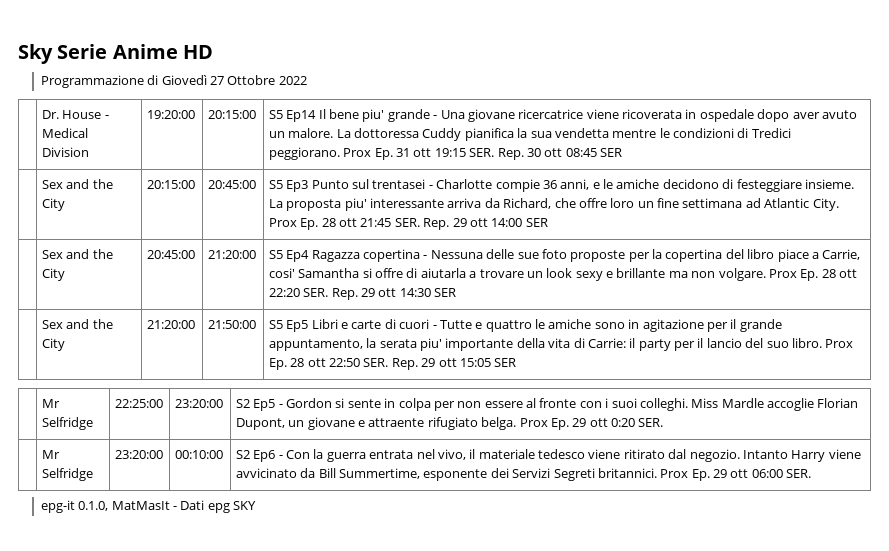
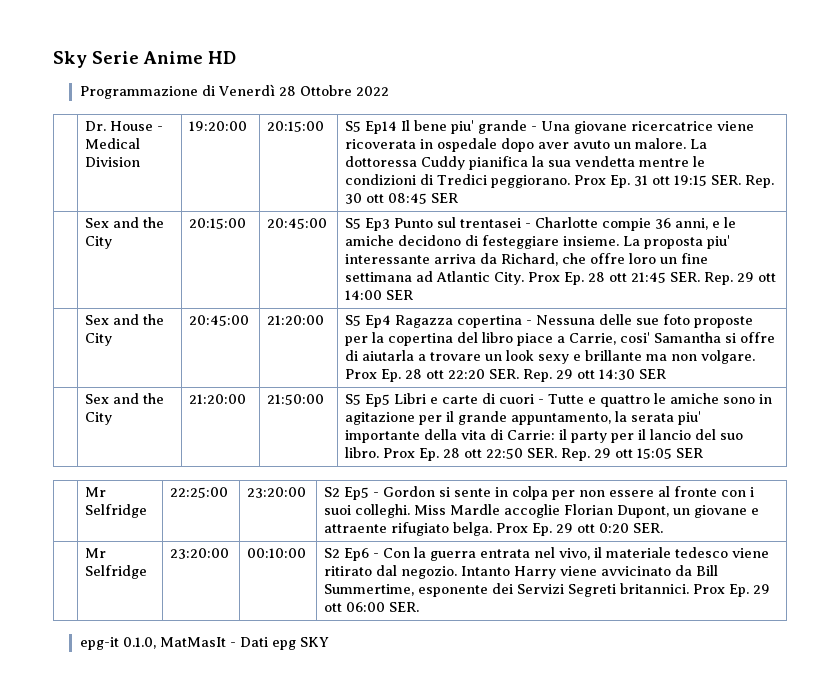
- Programmazione di Giovedì 27 Ottobre 2022
+ Programmazione di Venerdì 28 Ottobre 2022

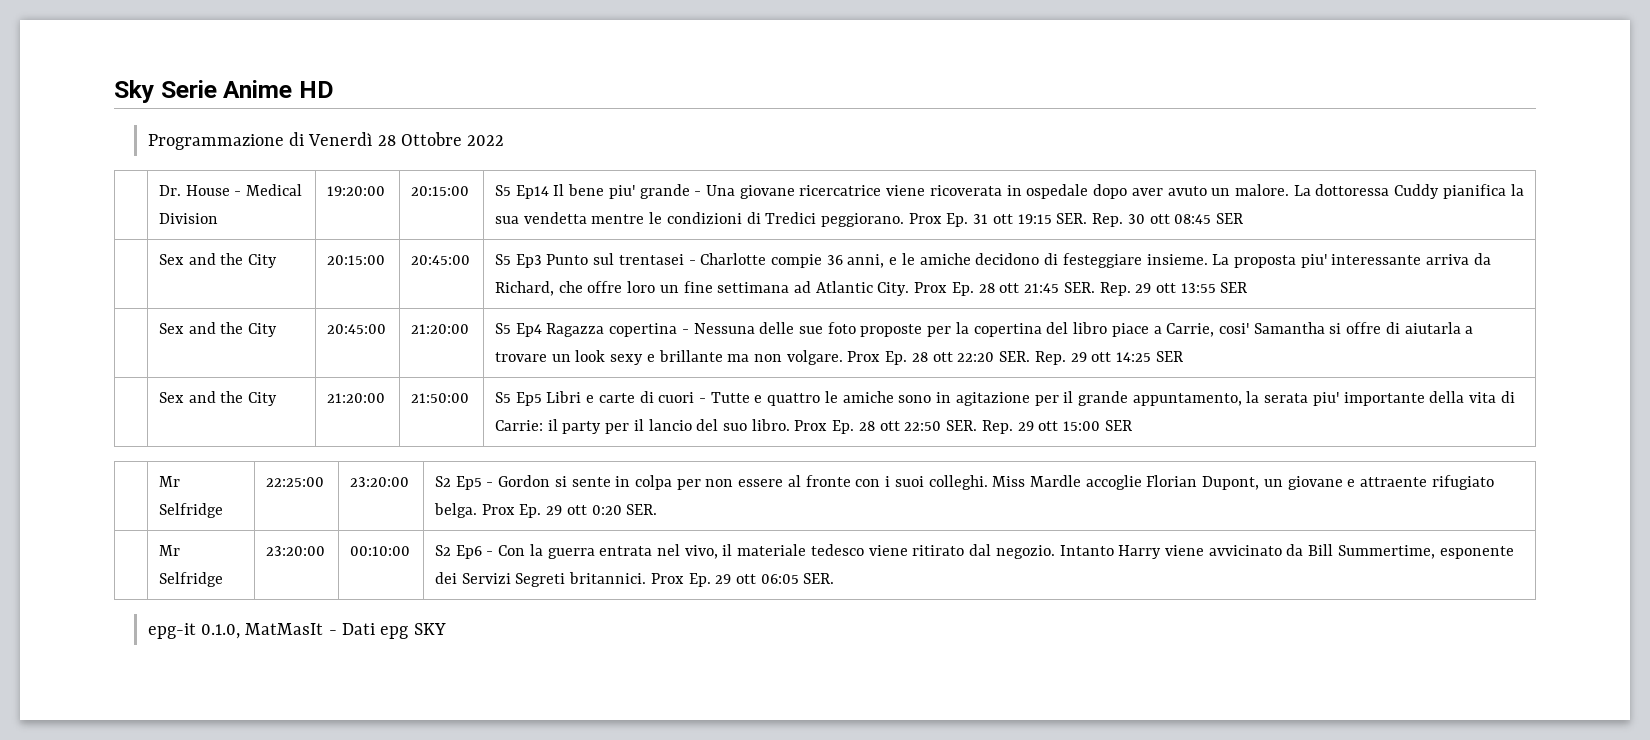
- Prox Ep. 28 ott 21:45 SER. Rep. 29 ott 14:00 SER
+ Prox Ep. 28 ott 21:45 SER. Rep. 29 ott 13:55 SER
- Prox Ep. 28 ott 22:20 SER. Rep. 29 ott 14:30 SER
+ Prox Ep. 28 ott 22:20 SER. Rep. 29 ott 14:25 SER
- Prox Ep. 28 ott 22:50 SER. Rep. 29 ott 15:05 SER
+ Prox Ep. 28 ott 22:50 SER. Rep. 29 ott 15:00 SER
- | Mr Selfridge | 23:20:00 | 00:10:00 | S2 Ep6 - Con la guerra entrata nel vivo, il materiale tedesco viene ritirato dal negozio. Intanto Harry viene avvicinato da Bill Summertime, esponente dei Servizi Segreti britannici. Prox Ep. 29 ott 06:00 SER.
+ | Mr Selfridge | 23:20:00 | 00:10:00 | S2 Ep6 - Con la guerra entrata nel vivo, il materiale tedesco viene ritirato dal negozio. Intanto Harry viene avvicinato da Bill Summertime, esponente dei Servizi Segreti britannici. Prox Ep. 29 ott 06:05 SER.

